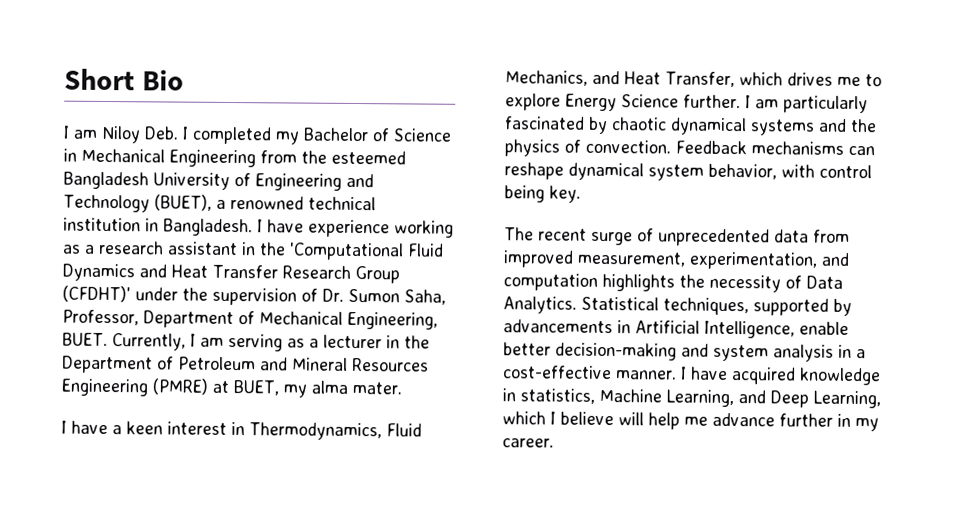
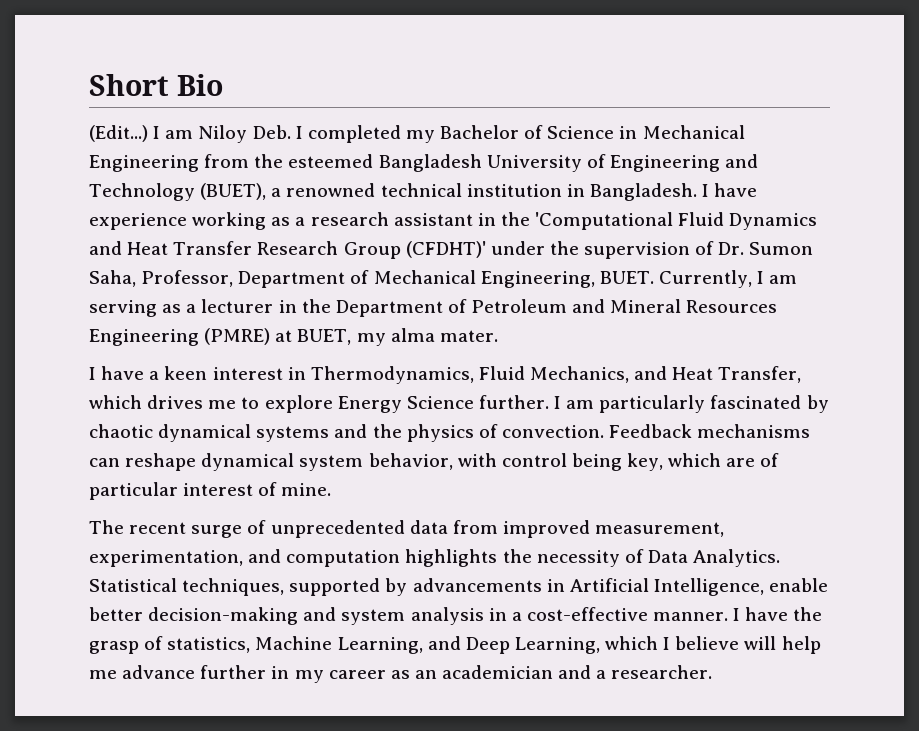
+ (Edit...)
- Feedback mechanisms can reshape dynamical system behavior, with control being key.
+ Feedback mechanisms can reshape dynamical system behavior, with control being key, which are of particular interest of mine.
- I have acquired knowledge in statistics, Machine Learning, and Deep Learning, which I believe will help me advance further in my career.
+ I have the grasp of statistics, Machine Learning, and Deep Learning, which I believe will help me advance further in my career as an academician and a researcher.

